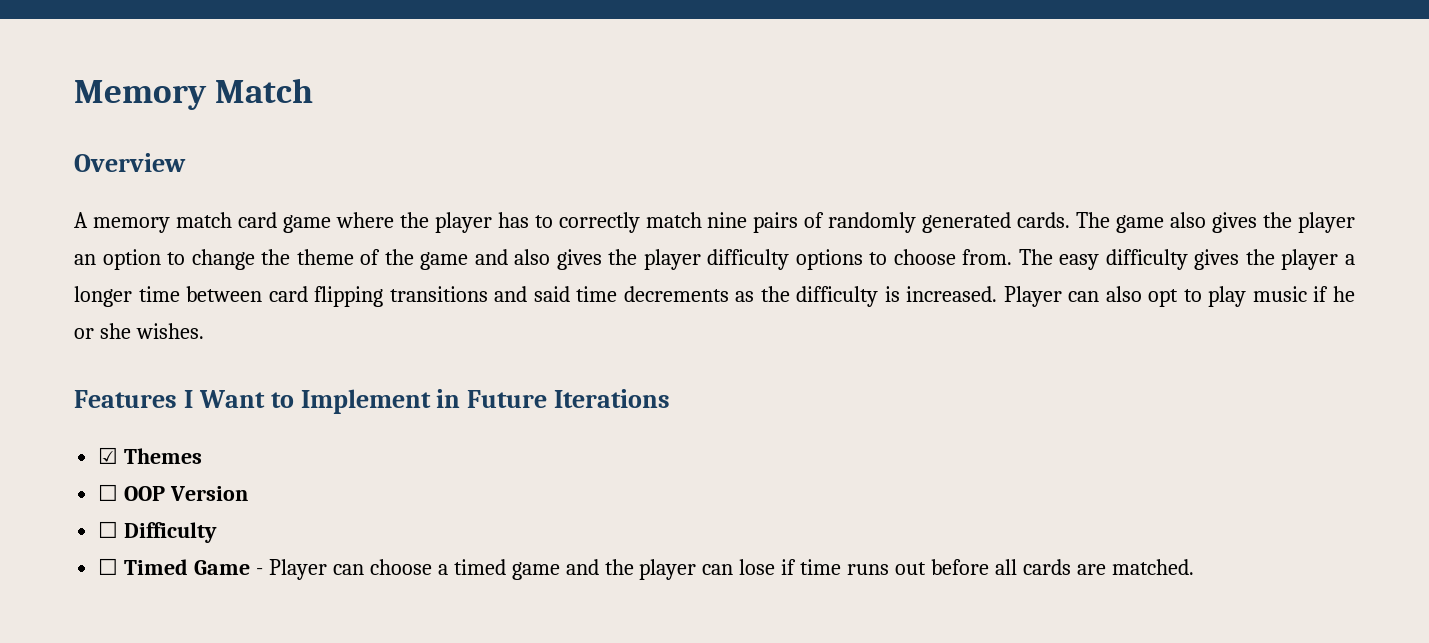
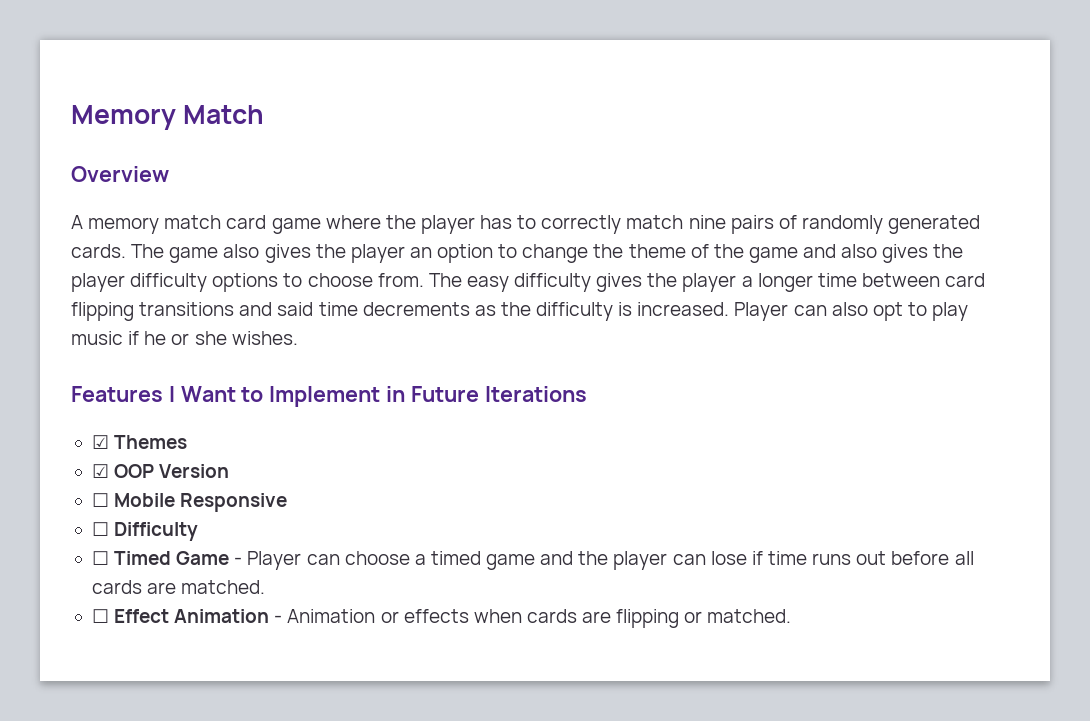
- ☐ OOP Version
+ ☑ OOP Version
+ ☐ Mobile Responsive
+ ☐ Effect Animation - Animation or effects when cards are flipping or matched.

